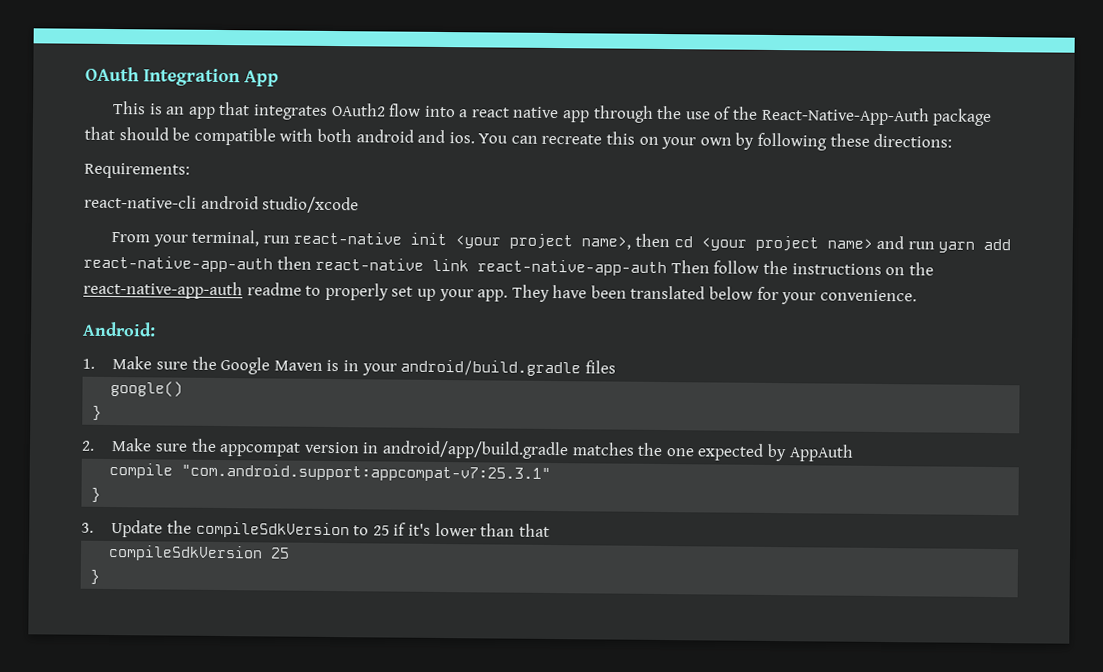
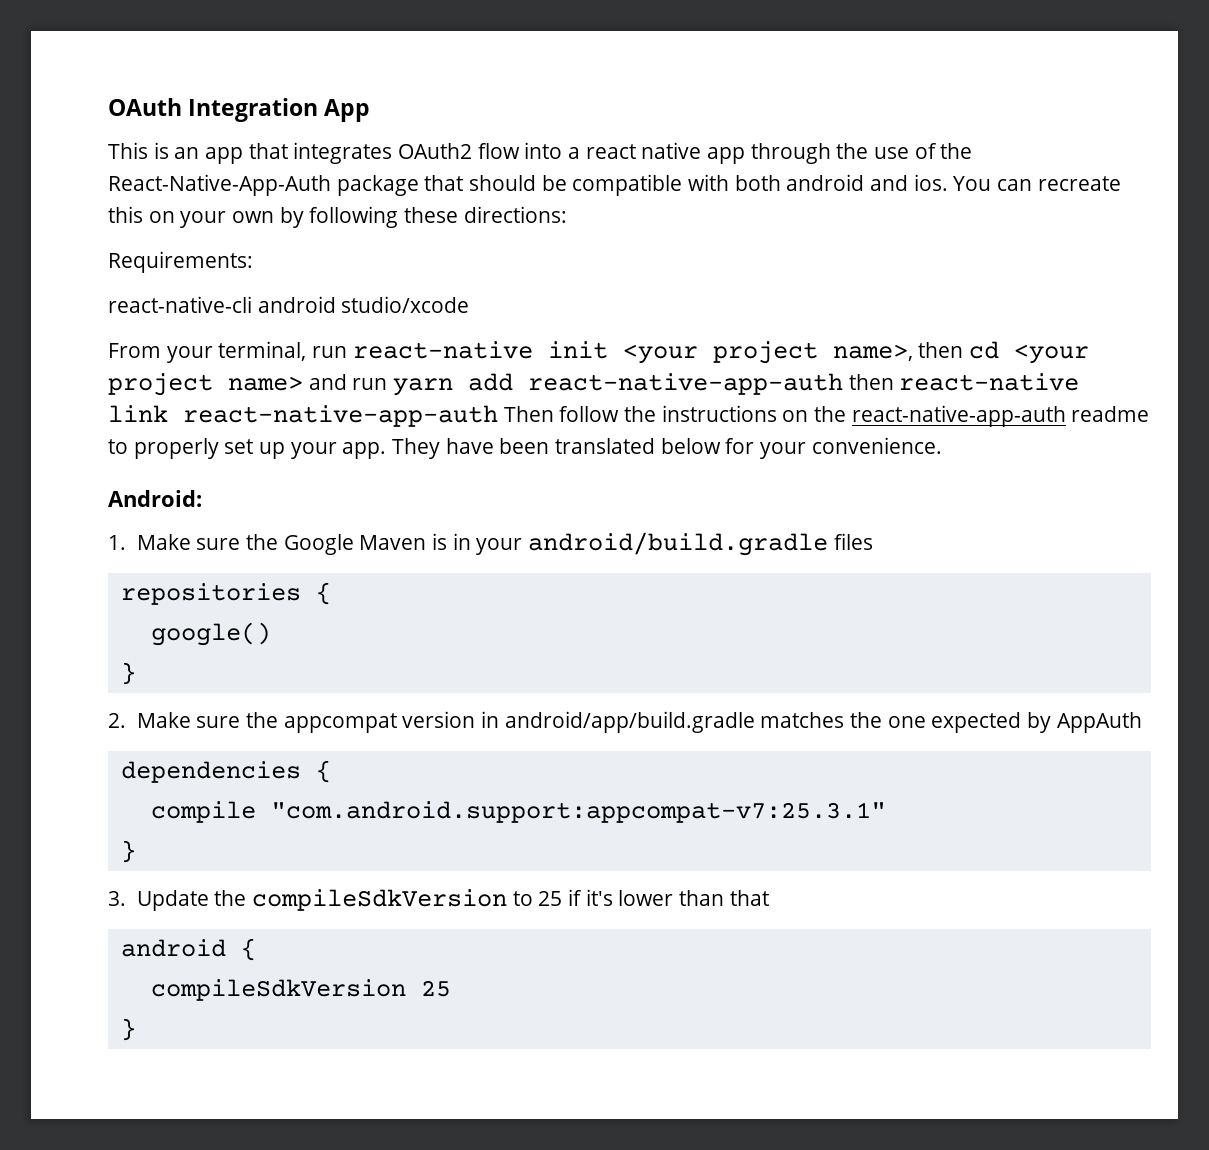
+ repositories {
+ dependencies {
+ android {

